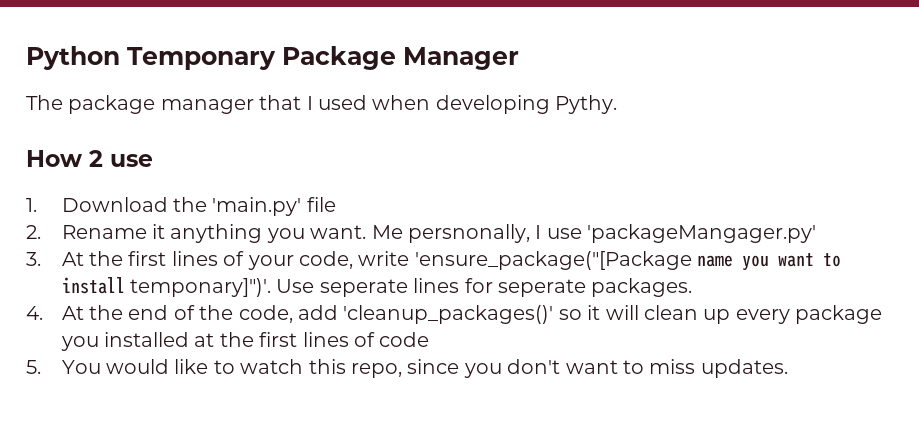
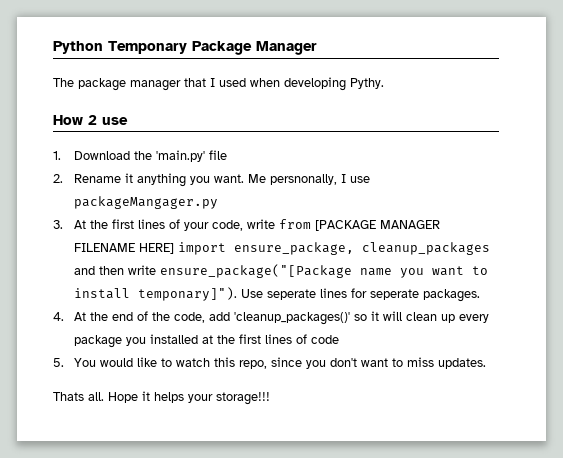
- Me persnonally, I use 'packageMangager.py'
+ Me persnonally, I use packageMangager.py
- 3. At the first lines of your code, write 'ensure_package("[Package name you want to install temponary]")'.
+ 3. At the first lines of your code, write from [PACKAGE MANAGER FILENAME HERE] import ensure_package, cleanup_packages and then write ensure_package("[Package name you want to install temponary]").
+ Thats all. Hope it helps your storage!!!

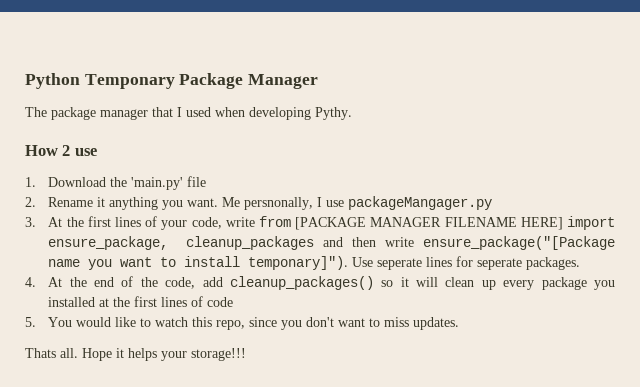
- 4. At the end of the code, add 'cleanup_packages()' so it will clean up every package you installed at the first lines of code
+ 4. At the end of the code, add cleanup_packages() so it will clean up every package you installed at the first lines of code

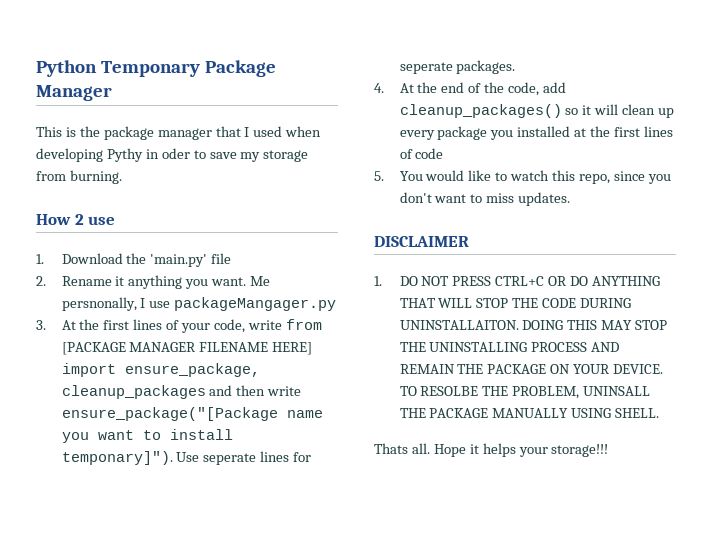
- The package manager that I used when developing Pythy.
+ This is the package manager that I used when developing Pythy in oder to save my storage from burning.
+ DISCLAIMER
+ 1. DO NOT PRESS CTRL+C OR DO ANYTHING THAT WILL STOP THE CODE DURING UNINSTALLAITON. DOING THIS MAY STOP THE UNINSTALLING PROCESS AND REMAIN THE PACKAGE ON YOUR DEVICE. TO RESOLBE THE PROBLEM, UNINSALL THE PACKAGE MANUALLY USING SHELL.

